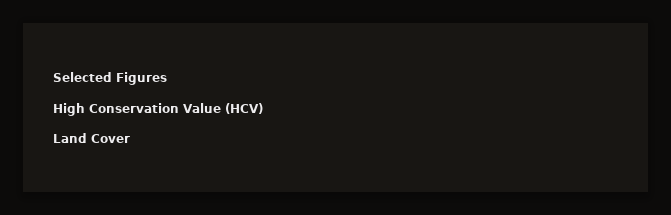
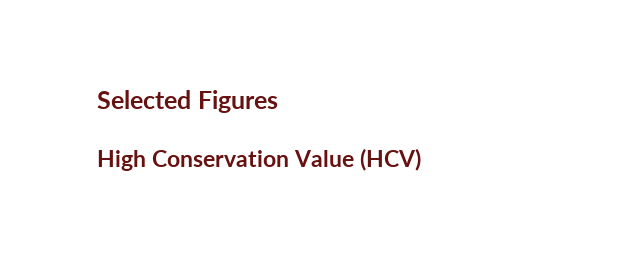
- Land Cover

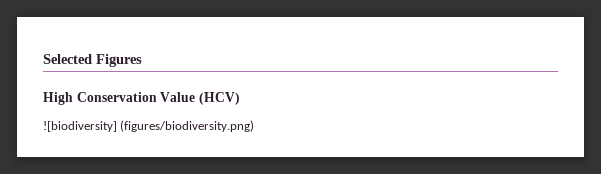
+ ![biodiversity] (figures/biodiversity.png)

